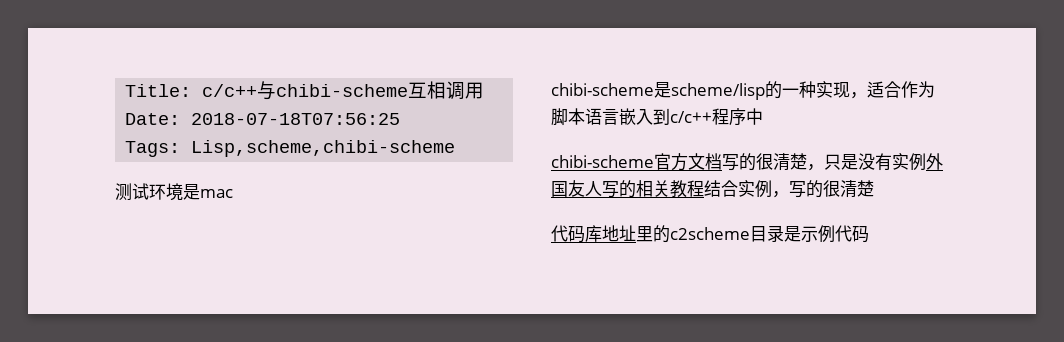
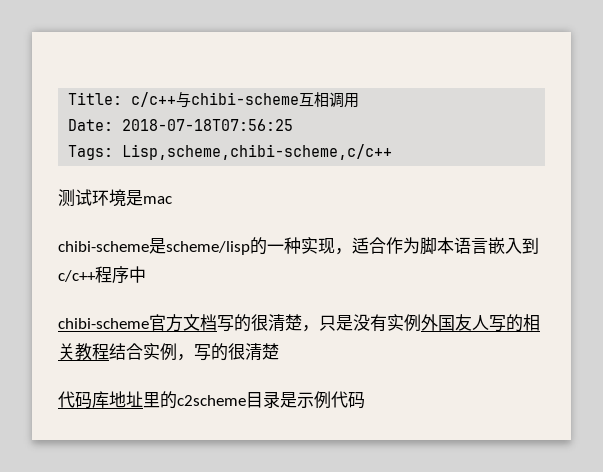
- Tags: Lisp,scheme,chibi-scheme
+ Tags: Lisp,scheme,chibi-scheme,c/c++

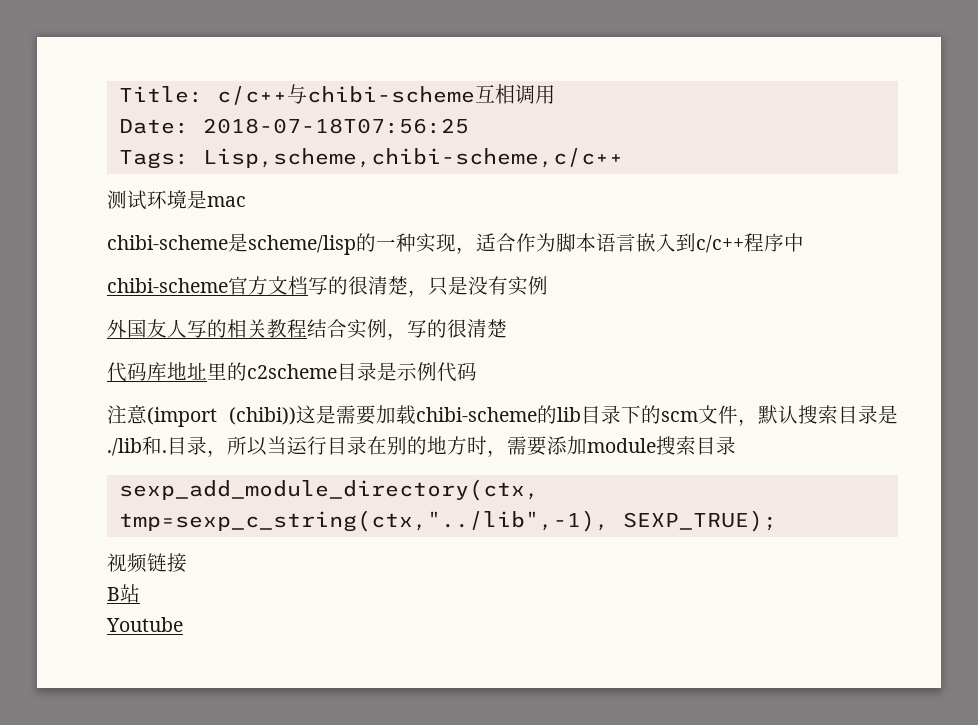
- chibi-scheme官方文档写的很清楚，只是没有实例外国友人写的相关教程结合实例，写的很清楚
+ chibi-scheme官方文档写的很清楚，只是没有实例
+ 外国友人写的相关教程结合实例，写的很清楚
+ 注意(import (chibi))这是需要加载chibi-scheme的lib目录下的scm文件，默认搜索目录是./lib和.目录，所以当运行目录在别的地方时，需要添加module搜索目录
+ sexp_add_module_directory(ctx, tmp=sexp_c_string(ctx,"../lib",-1), SEXP_TRUE);
+ 视频链接
+ B站
+ Youtube

